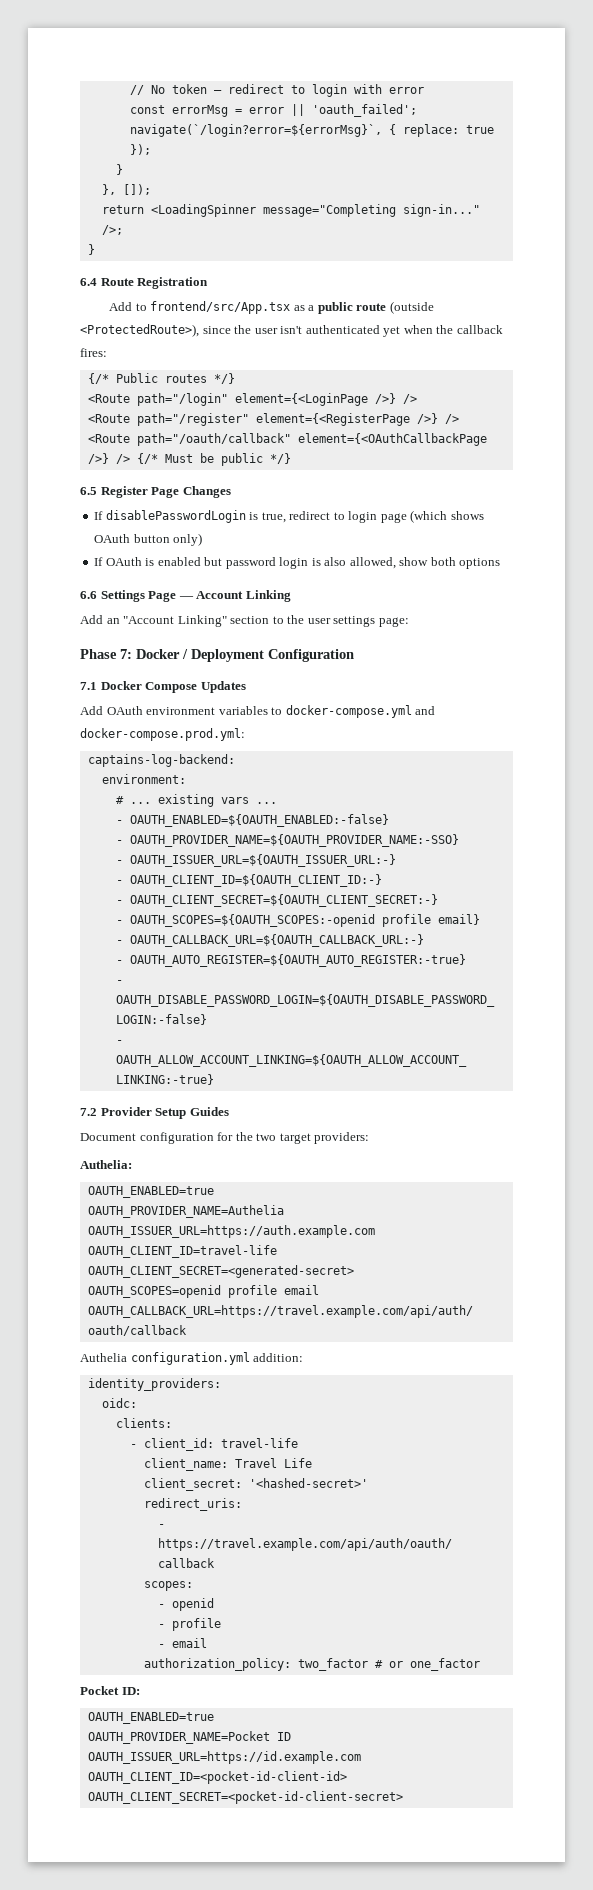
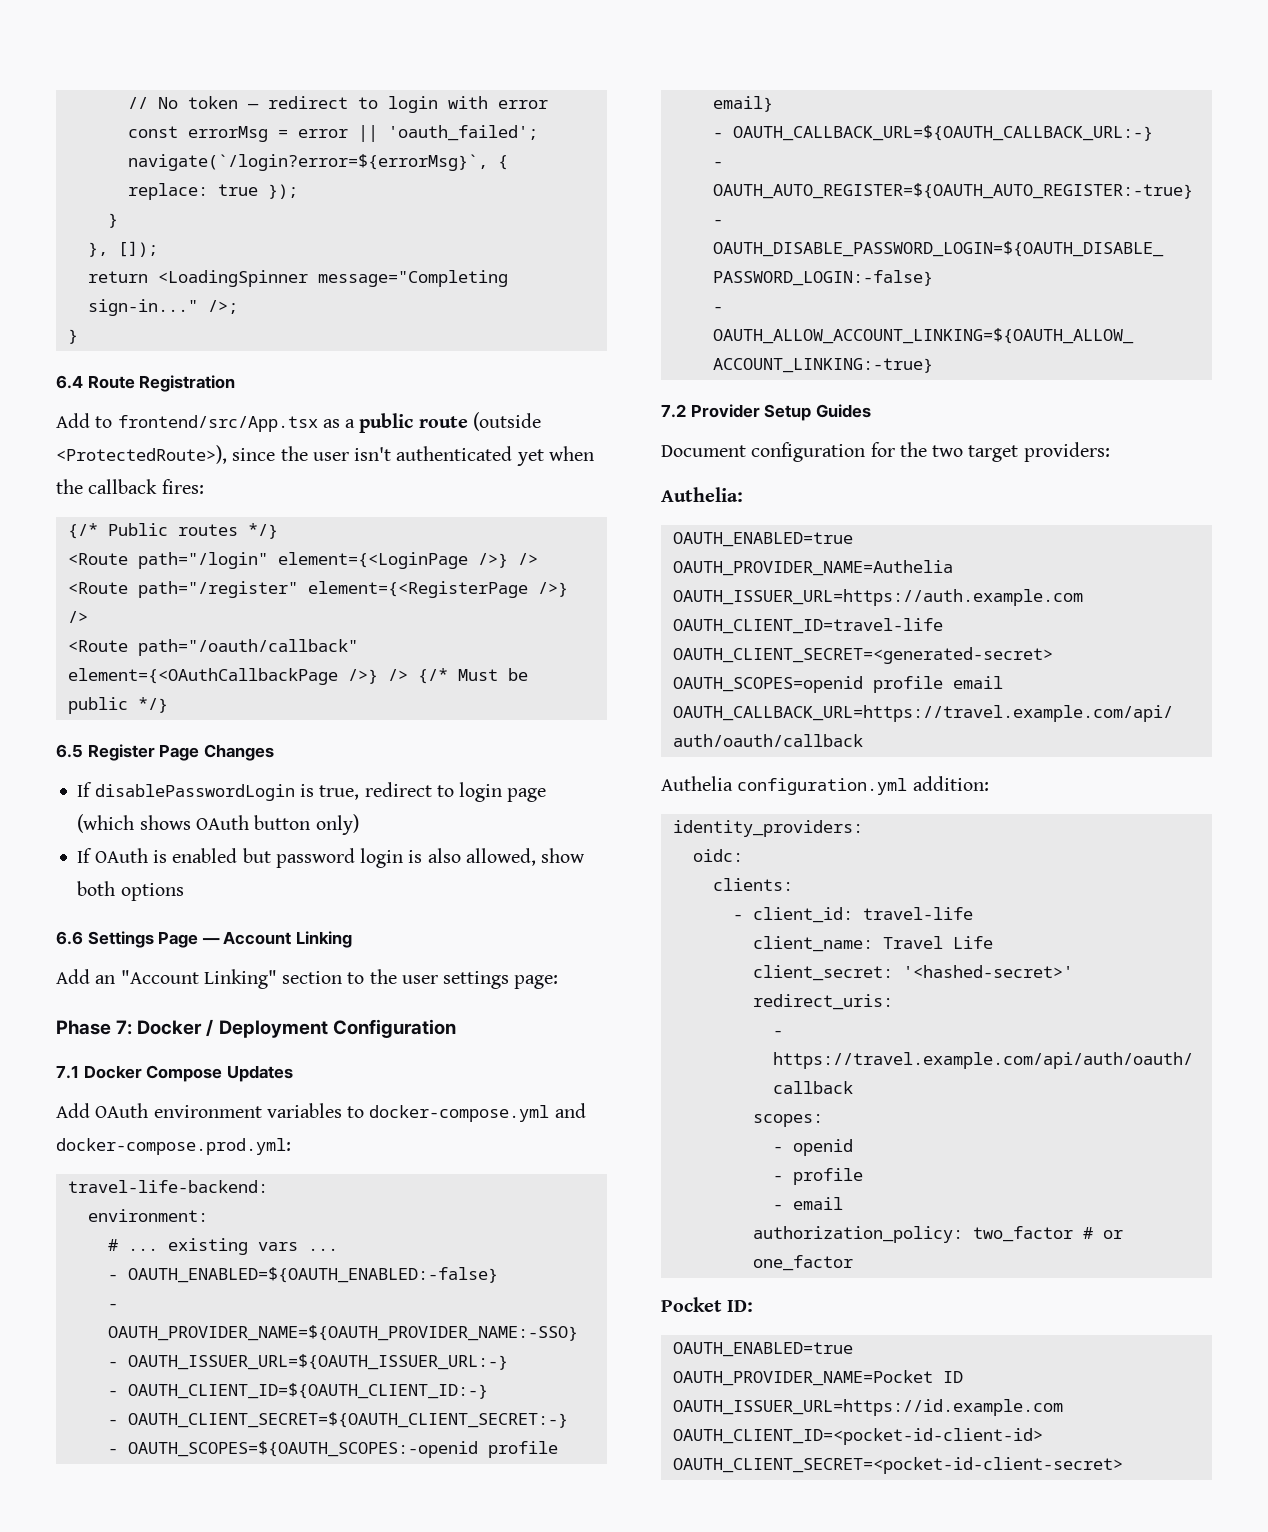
- captains-log-backend:
+ travel-life-backend:

